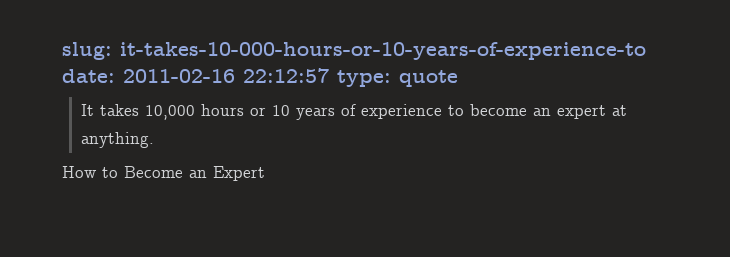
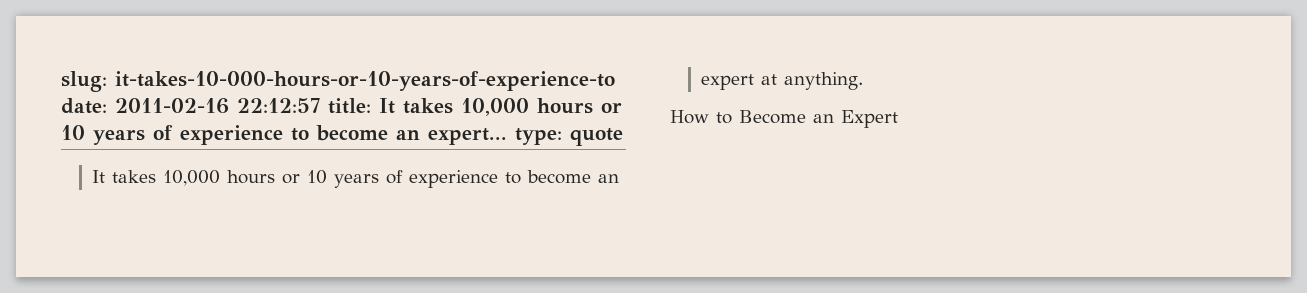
- slug: it-takes-10-000-hours-or-10-years-of-experience-to date: 2011-02-16 22:12:57 type: quote
+ slug: it-takes-10-000-hours-or-10-years-of-experience-to date: 2011-02-16 22:12:57 title: It takes 10,000 hours or 10 years of experience to become an expert... type: quote

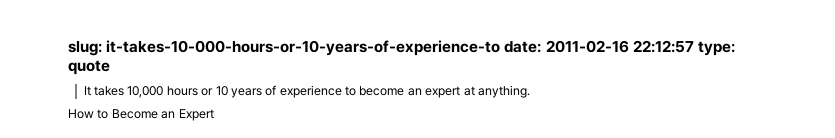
- slug: it-takes-10-000-hours-or-10-years-of-experience-to date: 2011-02-16 22:12:57 title: It takes 10,000 hours or 10 years of experience to become an expert... type: quote
+ slug: it-takes-10-000-hours-or-10-years-of-experience-to date: 2011-02-16 22:12:57 type: quote

